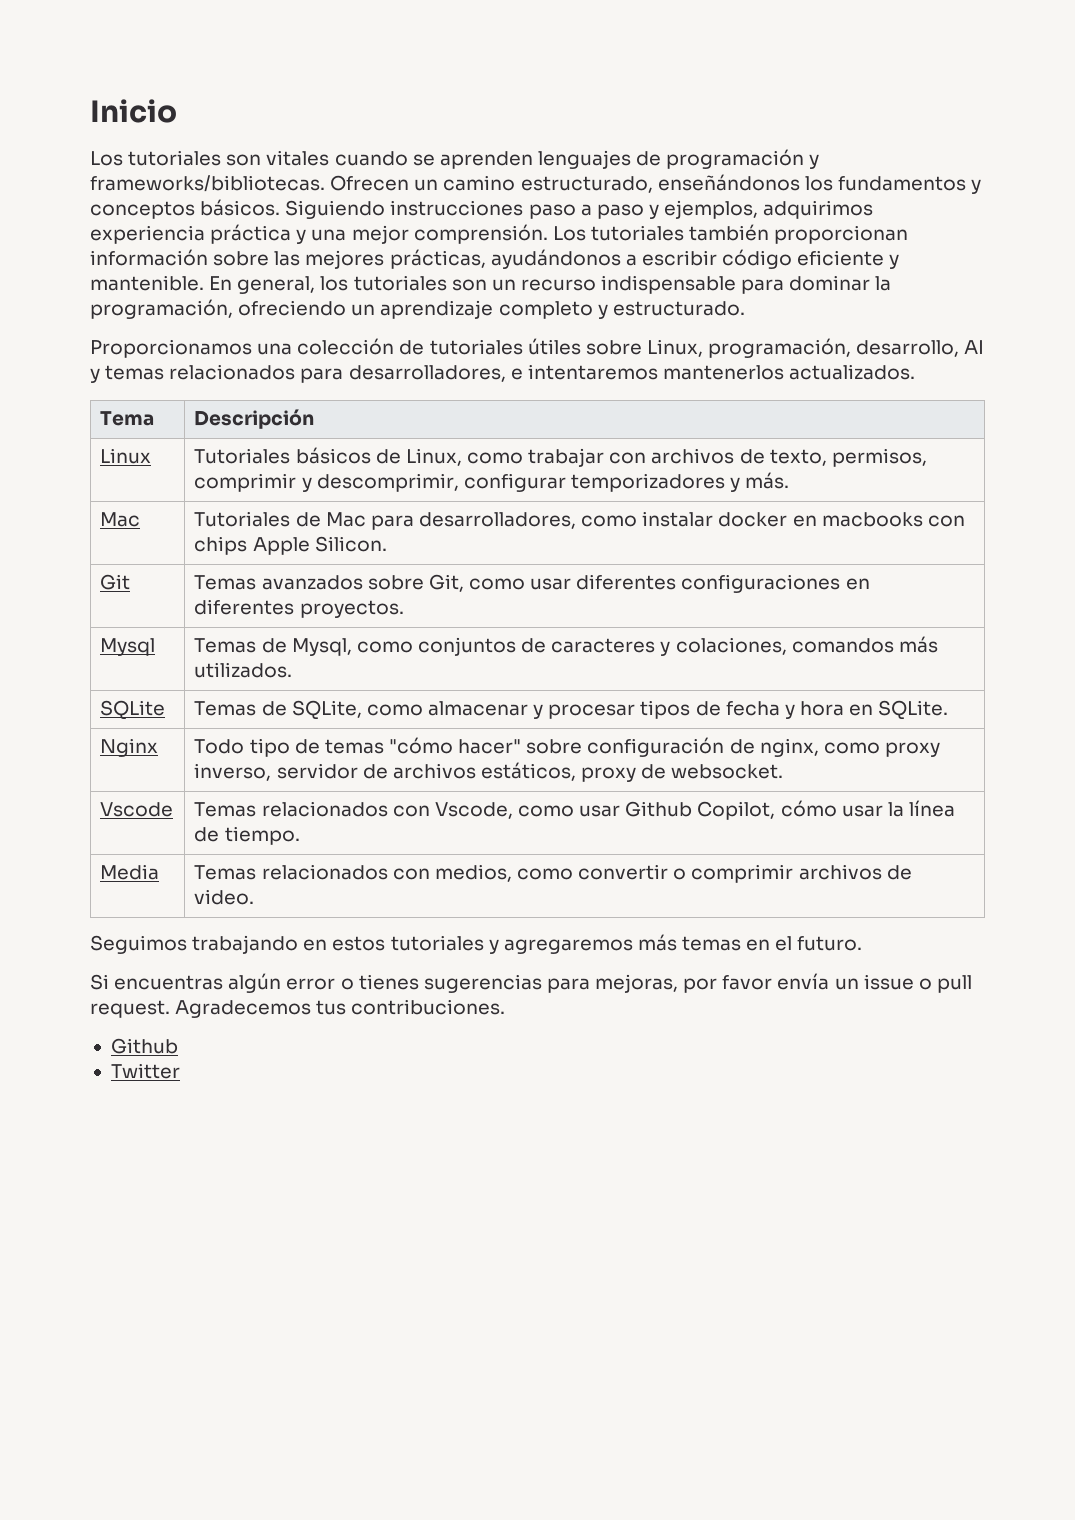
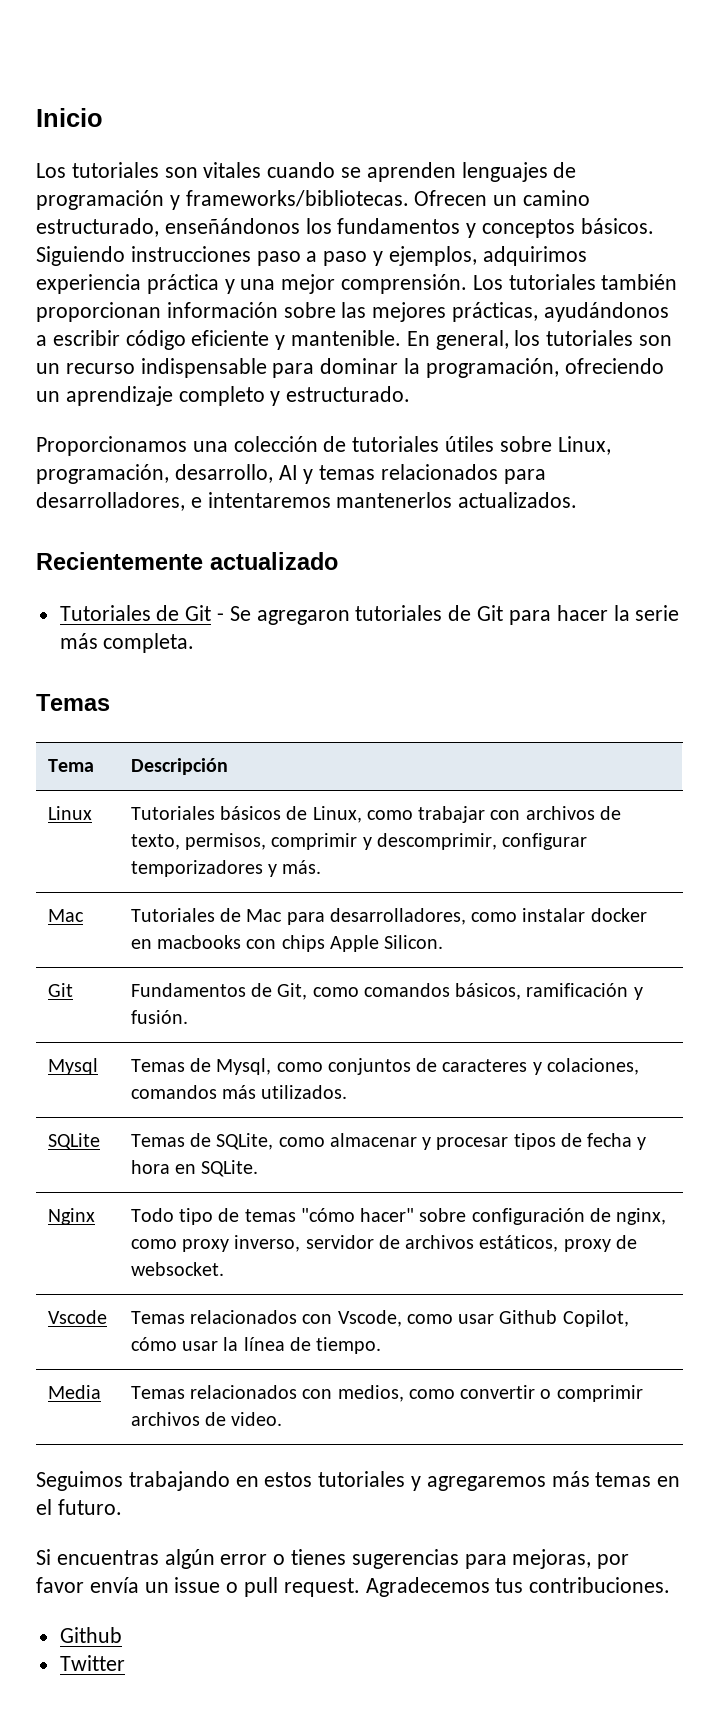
+ Recientemente actualizado
+ Tutoriales de Git - Se agregaron tutoriales de Git para hacer la serie más completa.
+ Temas
- Git | Temas avanzados sobre Git, como usar diferentes configuraciones en diferentes proyectos.
+ Git | Fundamentos de Git, como comandos básicos, ramificación y fusión.

